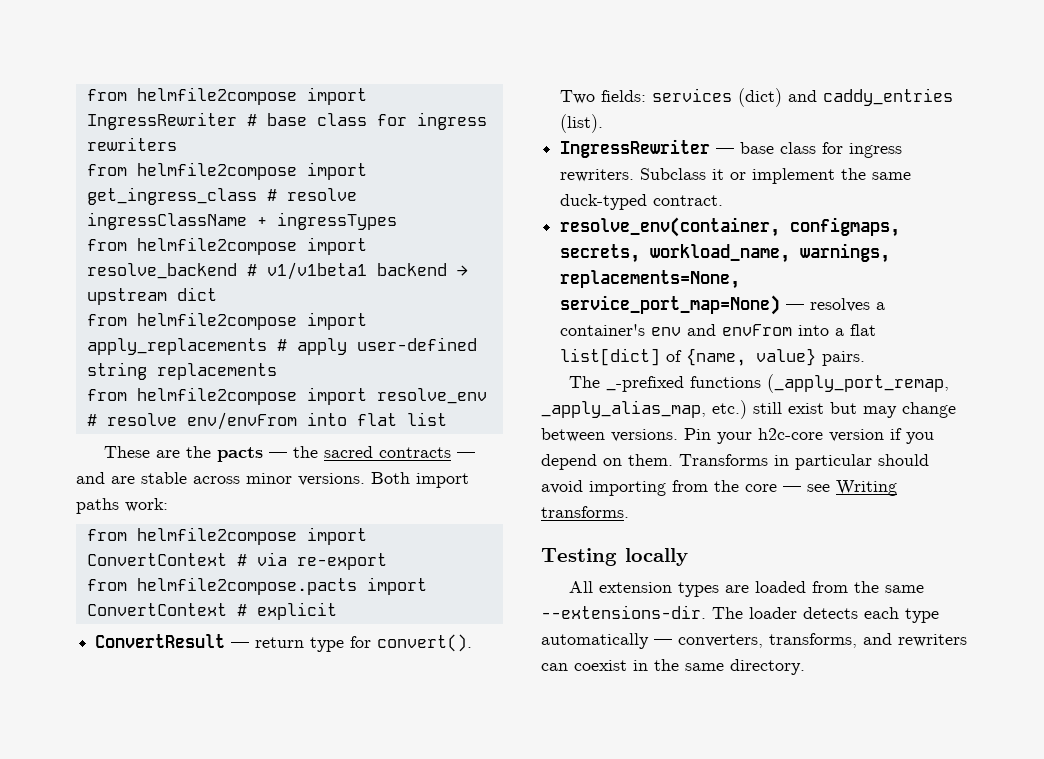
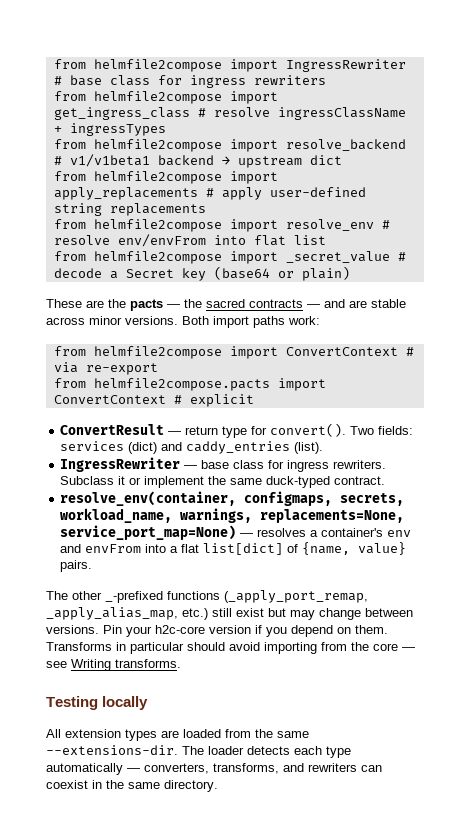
+ from helmfile2compose import _secret_value # decode a Secret key (base64 or plain)
- The _-prefixed functions (_apply_port_remap, _apply_alias_map, etc.) still exist but may change between versions.
+ The other _-prefixed functions (_apply_port_remap, _apply_alias_map, etc.) still exist but may change between versions.

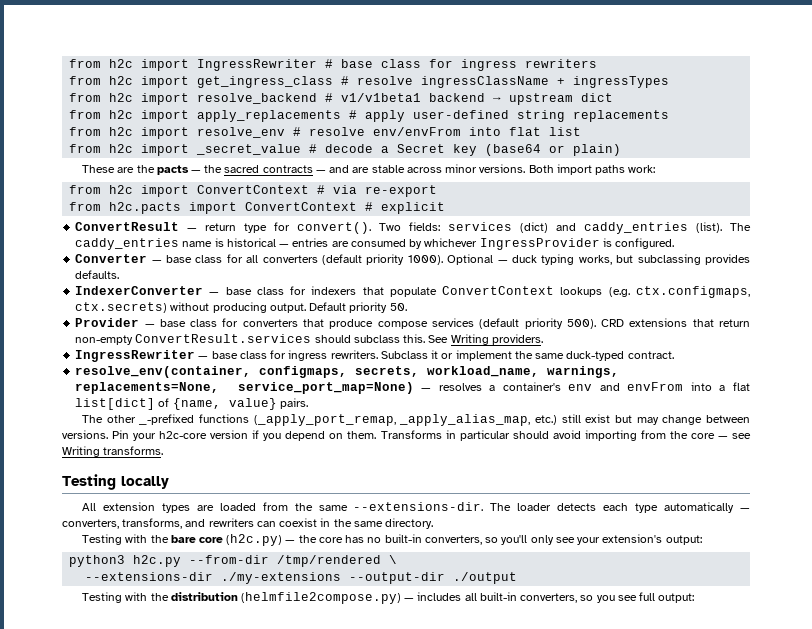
- from helmfile2compose import IngressRewriter # base class for ingress rewriters
+ from h2c import IngressRewriter # base class for ingress rewriters
- from helmfile2compose import get_ingress_class # resolve ingressClassName + ingressTypes
+ from h2c import get_ingress_class # resolve ingressClassName + ingressTypes
- from helmfile2compose import resolve_backend # v1/v1beta1 backend → upstream dict
+ from h2c import resolve_backend # v1/v1beta1 backend → upstream dict
- from helmfile2compose import apply_replacements # apply user-defined string replacements
+ from h2c import apply_replacements # apply user-defined string replacements
- from helmfile2compose import resolve_env # resolve env/envFrom into flat list
+ from h2c import resolve_env # resolve env/envFrom into flat list
- from helmfile2compose import _secret_value # decode a Secret key (base64 or plain)
+ from h2c import _secret_value # decode a Secret key (base64 or plain)
- from helmfile2compose import ConvertContext # via re-export
+ from h2c import ConvertContext # via re-export
- from helmfile2compose.pacts import ConvertContext # explicit
+ from h2c.pacts import ConvertContext # explicit
+ The caddy_entries name is historical — entries are consumed by whichever IngressProvider is configured.
+ Converter — base class for all converters (default priority 1000). Optional — duck typing works, but subclassing provides defaults.
+ IndexerConverter — base class for indexers that populate ConvertContext lookups (e.g. ctx.configmaps, ctx.secrets) without producing output. Default priority 50.
+ Provider — base class for converters that produce compose services (default priority 500). CRD extensions that return non-empty ConvertResult.services should subclass this. See Writing providers.
+ Testing with the bare core (h2c.py) — the core has no built-in converters, so you'll only see your extension's output:
+ python3 h2c.py --from-dir /tmp/rendered \
+ --extensions-dir ./my-extensions --output-dir ./output
+ Testing with the distribution (helmfile2compose.py) — includes all built-in converters, so you see full output:

